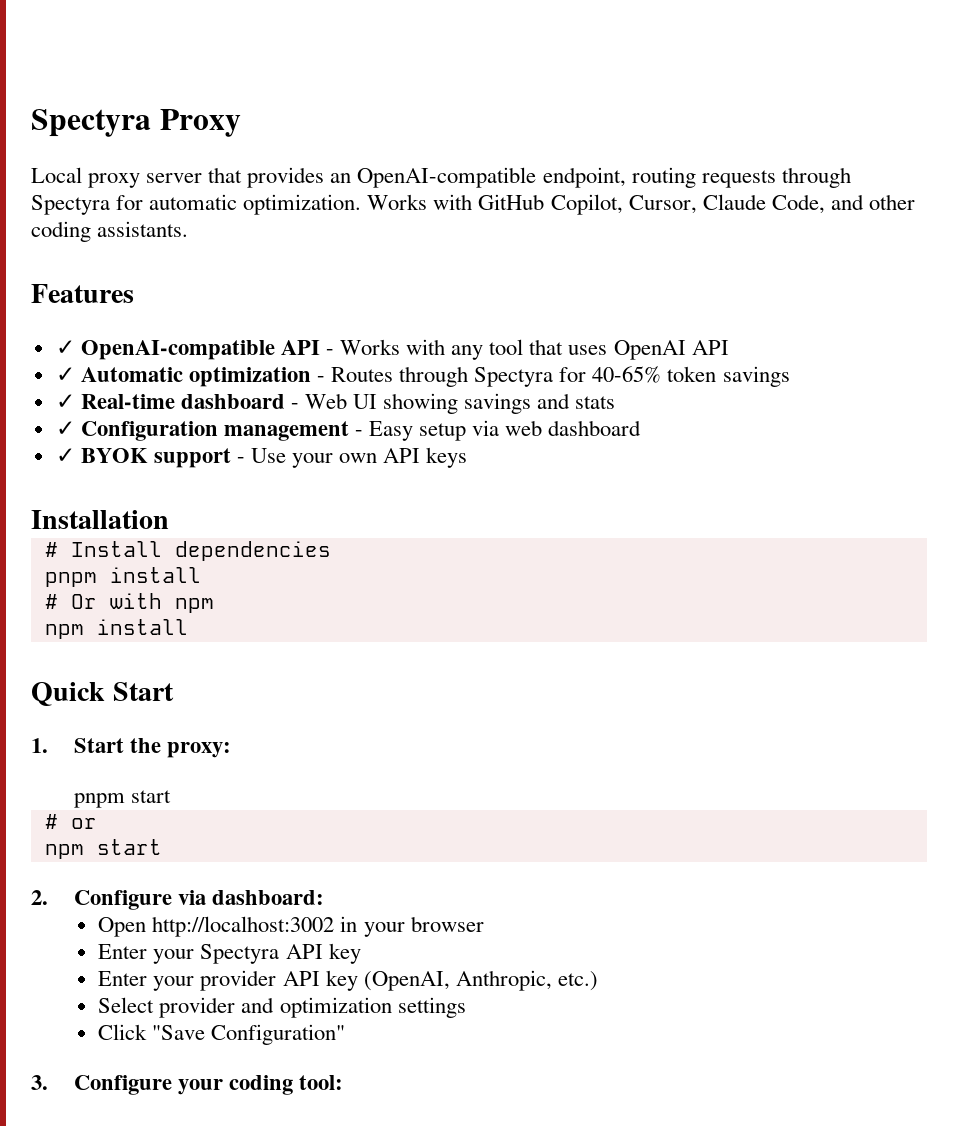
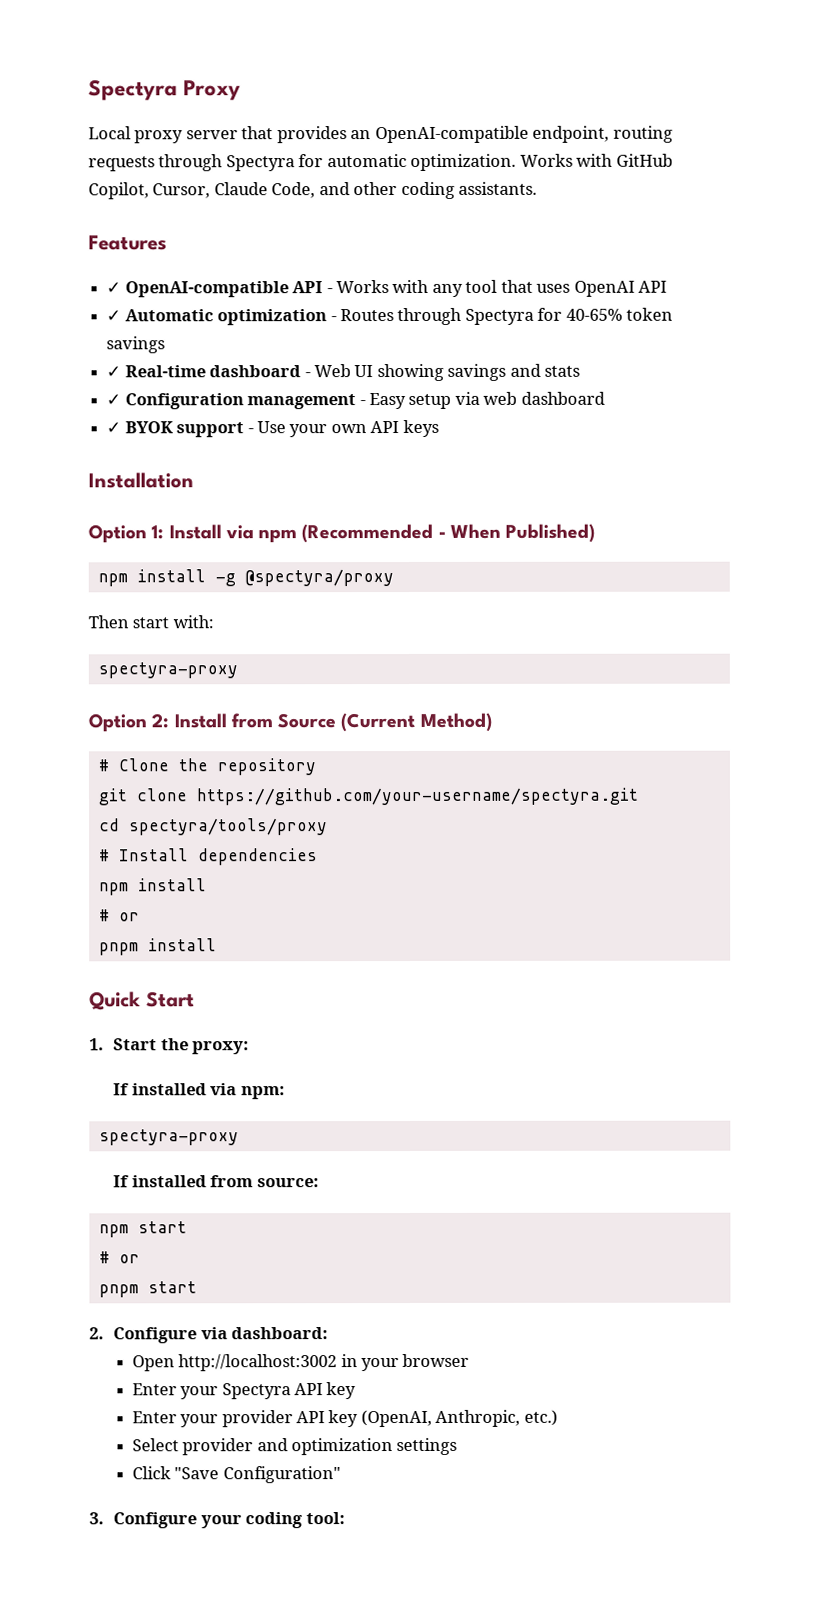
+ Option 1: Install via npm (Recommended - When Published)
+ npm install -g @spectyra/proxy
+ Then start with:
+ spectyra-proxy
+ Option 2: Install from Source (Current Method)
+ # Clone the repository
+ git clone https://github.com/your-username/spectyra.git
+ cd spectyra/tools/proxy
  # Install dependencies
+ npm install
+ # or
  pnpm install
- # Or with npm
- npm install
- pnpm start
+ If installed via npm:
+ spectyra-proxy
+ If installed from source:
+ npm start
- npm start
+ pnpm start

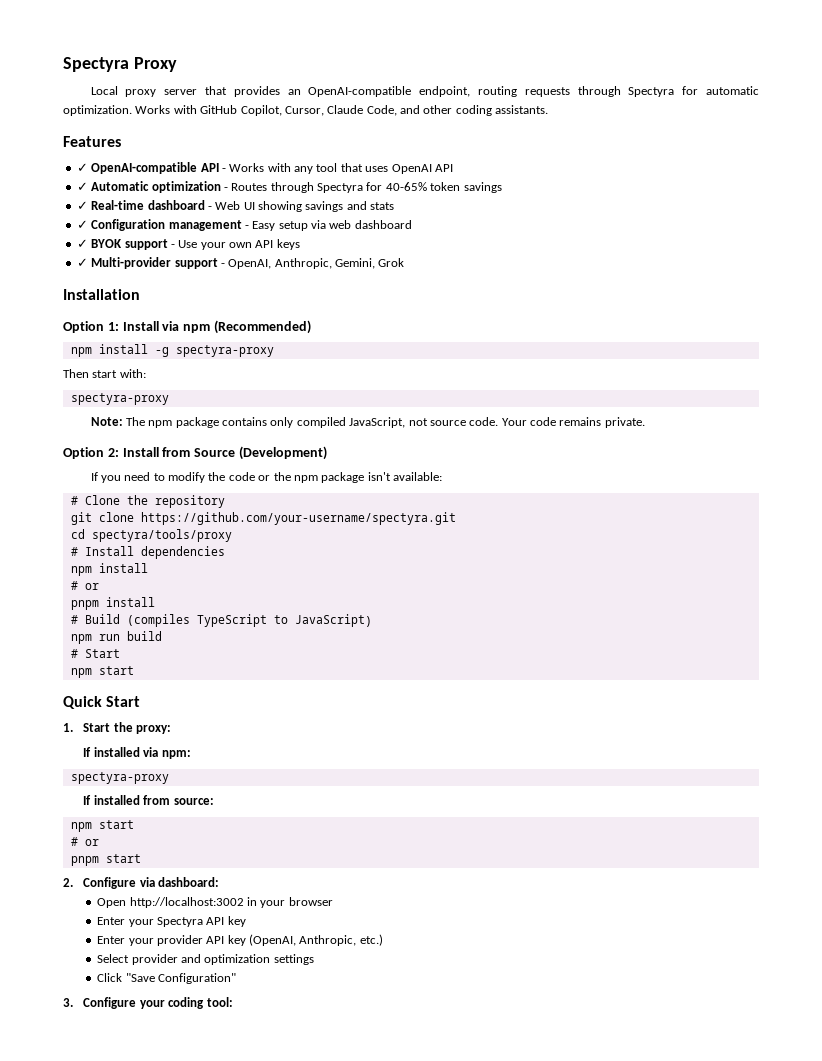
+ ✓ Multi-provider support - OpenAI, Anthropic, Gemini, Grok
- Option 1: Install via npm (Recommended - When Published)
+ Option 1: Install via npm (Recommended)
- npm install -g @spectyra/proxy
+ npm install -g spectyra-proxy
+ Note: The npm package contains only compiled JavaScript, not source code. Your code remains private.
- Option 2: Install from Source (Current Method)
+ Option 2: Install from Source (Development)
+ If you need to modify the code or the npm package isn't available:
+ # Build (compiles TypeScript to JavaScript)
+ npm run build
+ # Start
+ npm start

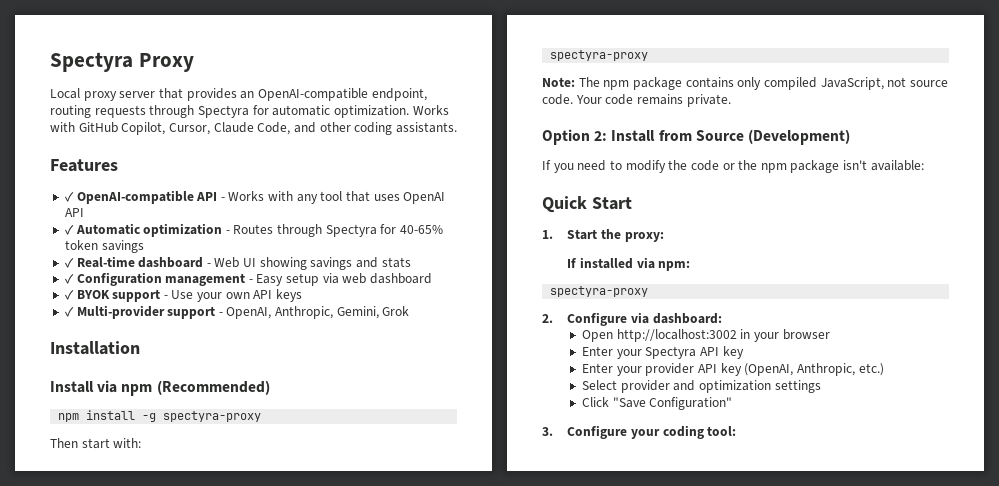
- Option 1: Install via npm (Recommended)
+ Install via npm (Recommended)
- # Clone the repository
- git clone https://github.com/your-username/spectyra.git
- cd spectyra/tools/proxy
- # Install dependencies
- npm install
- # or
- pnpm install
- # Build (compiles TypeScript to JavaScript)
- npm run build
- # Start
- npm start
- If installed from source:
- npm start
- # or
- pnpm start

